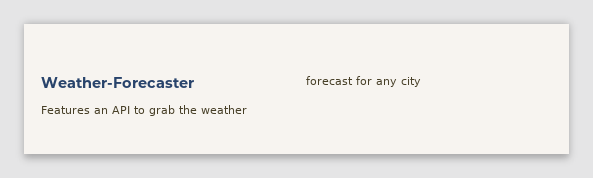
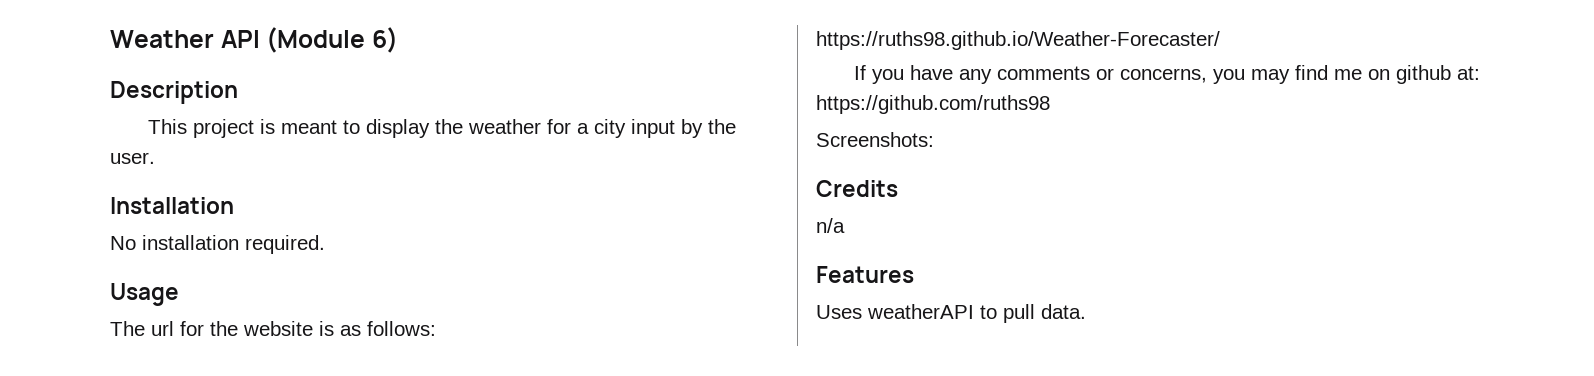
- Weather-Forecaster
- Features an API to grab the weather forecast for any city
+ Weather API (Module 6)
+ Description
+ This project is meant to display the weather for a city input by the user.
+ Installation
+ No installation required.
+ Usage
+ The url for the website is as follows: https://ruths98.github.io/Weather-Forecaster/
+ If you have any comments or concerns, you may find me on github at: https://github.com/ruths98
+ Screenshots:
+ Credits
+ n/a
+ Features
+ Uses weatherAPI to pull data.

